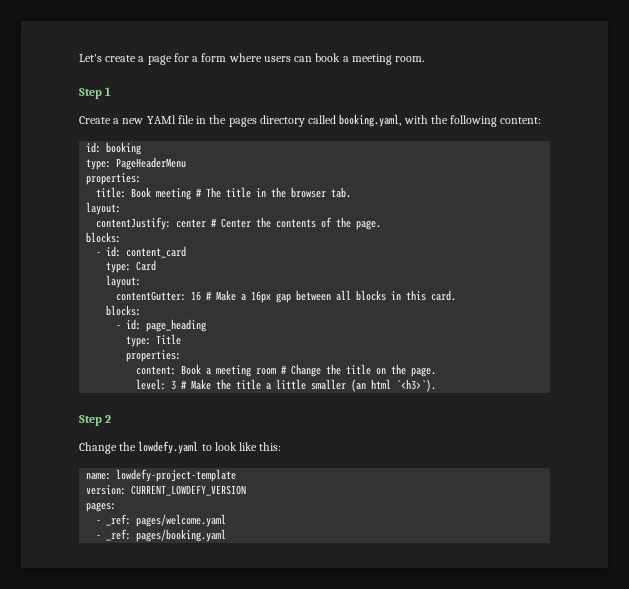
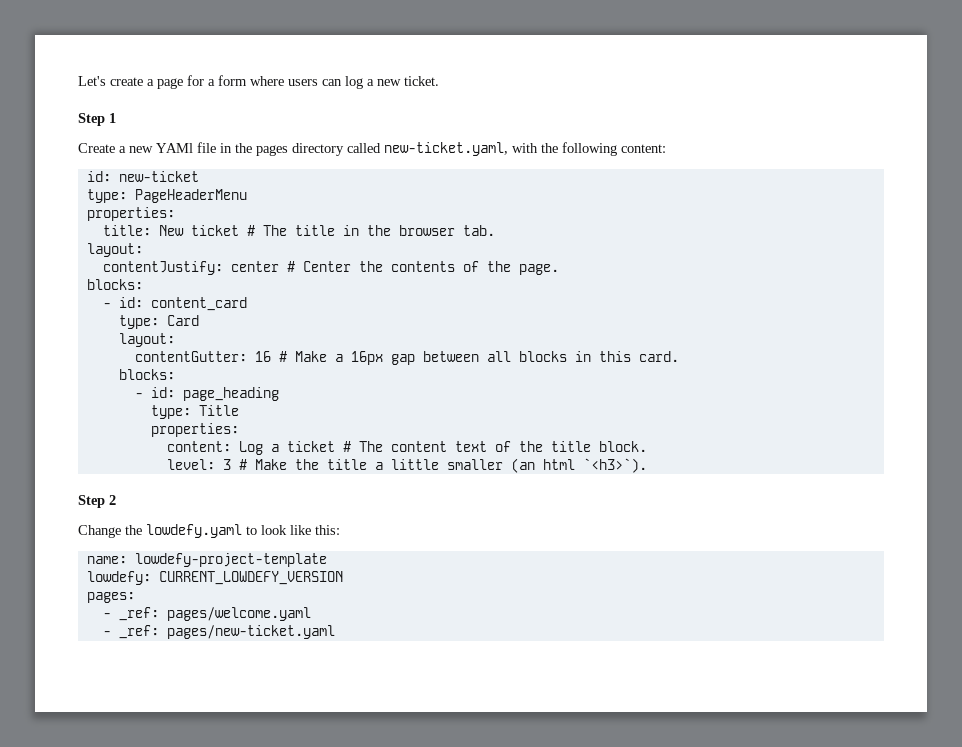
- Let's create a page for a form where users can book a meeting room.
+ Let's create a page for a form where users can log a new ticket.
- Create a new YAMl file in the pages directory called booking.yaml, with the following content:
+ Create a new YAMl file in the pages directory called new-ticket.yaml, with the following content:
- id: booking
+ id: new-ticket
- title: Book meeting # The title in the browser tab.
+ title: New ticket # The title in the browser tab.
- content: Book a meeting room # Change the title on the page.
+ content: Log a ticket # The content text of the title block.
- version: CURRENT_LOWDEFY_VERSION
+ lowdefy: CURRENT_LOWDEFY_VERSION
- - _ref: pages/booking.yaml
+ - _ref: pages/new-ticket.yaml

